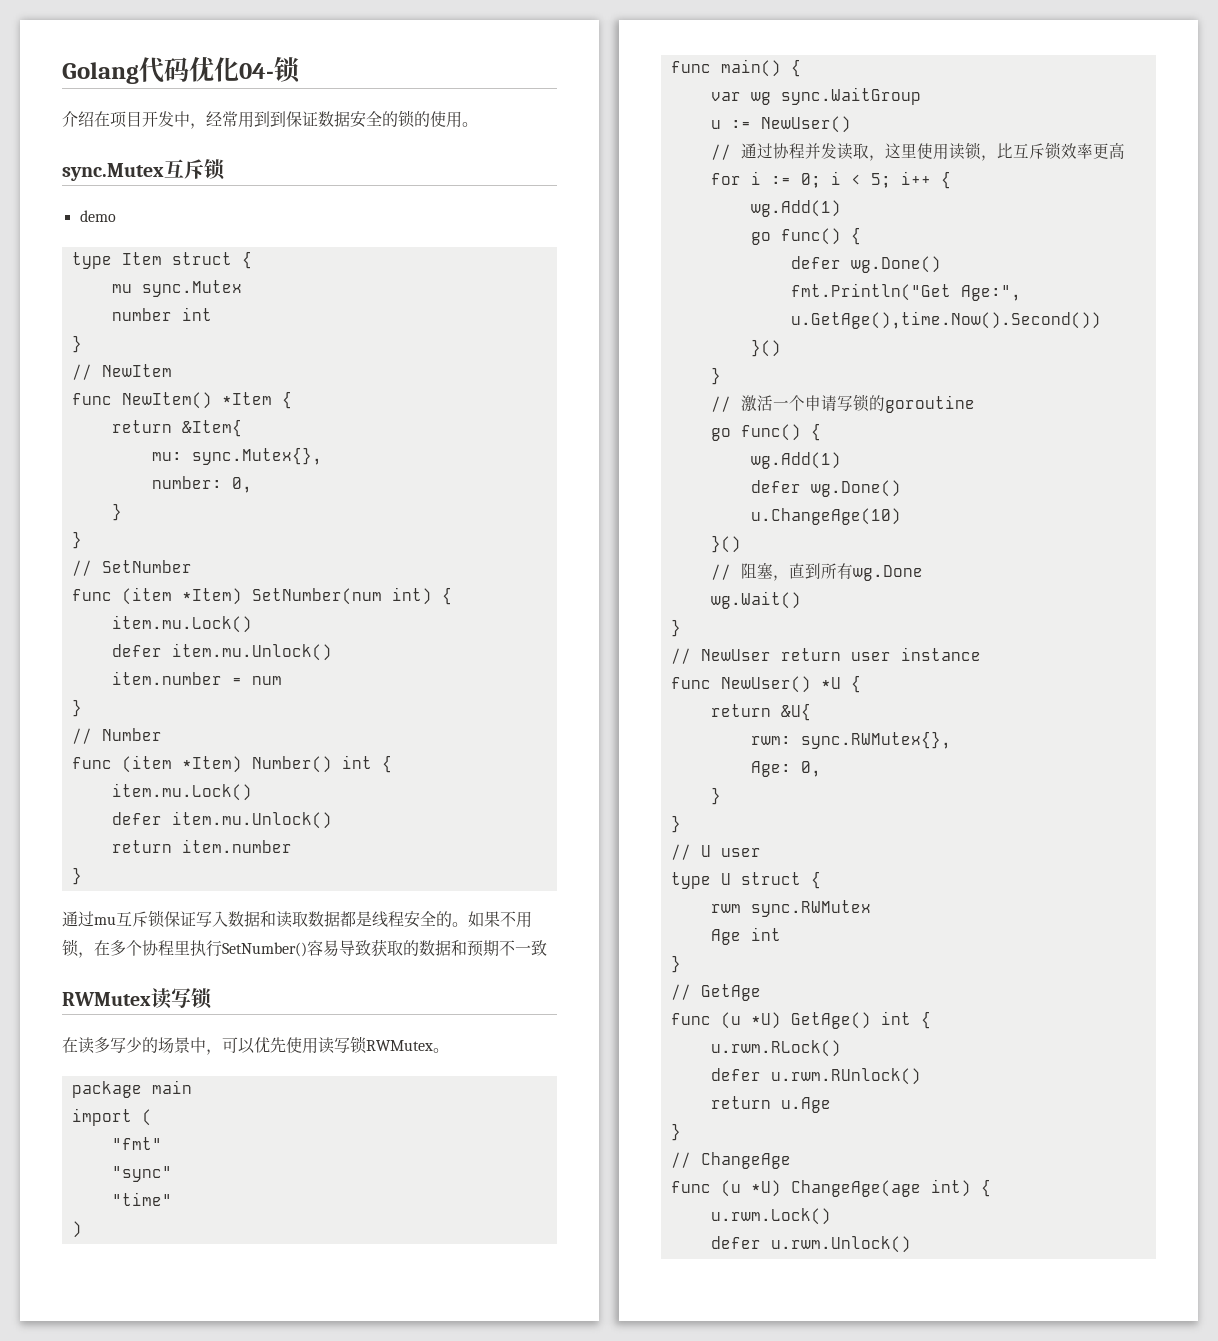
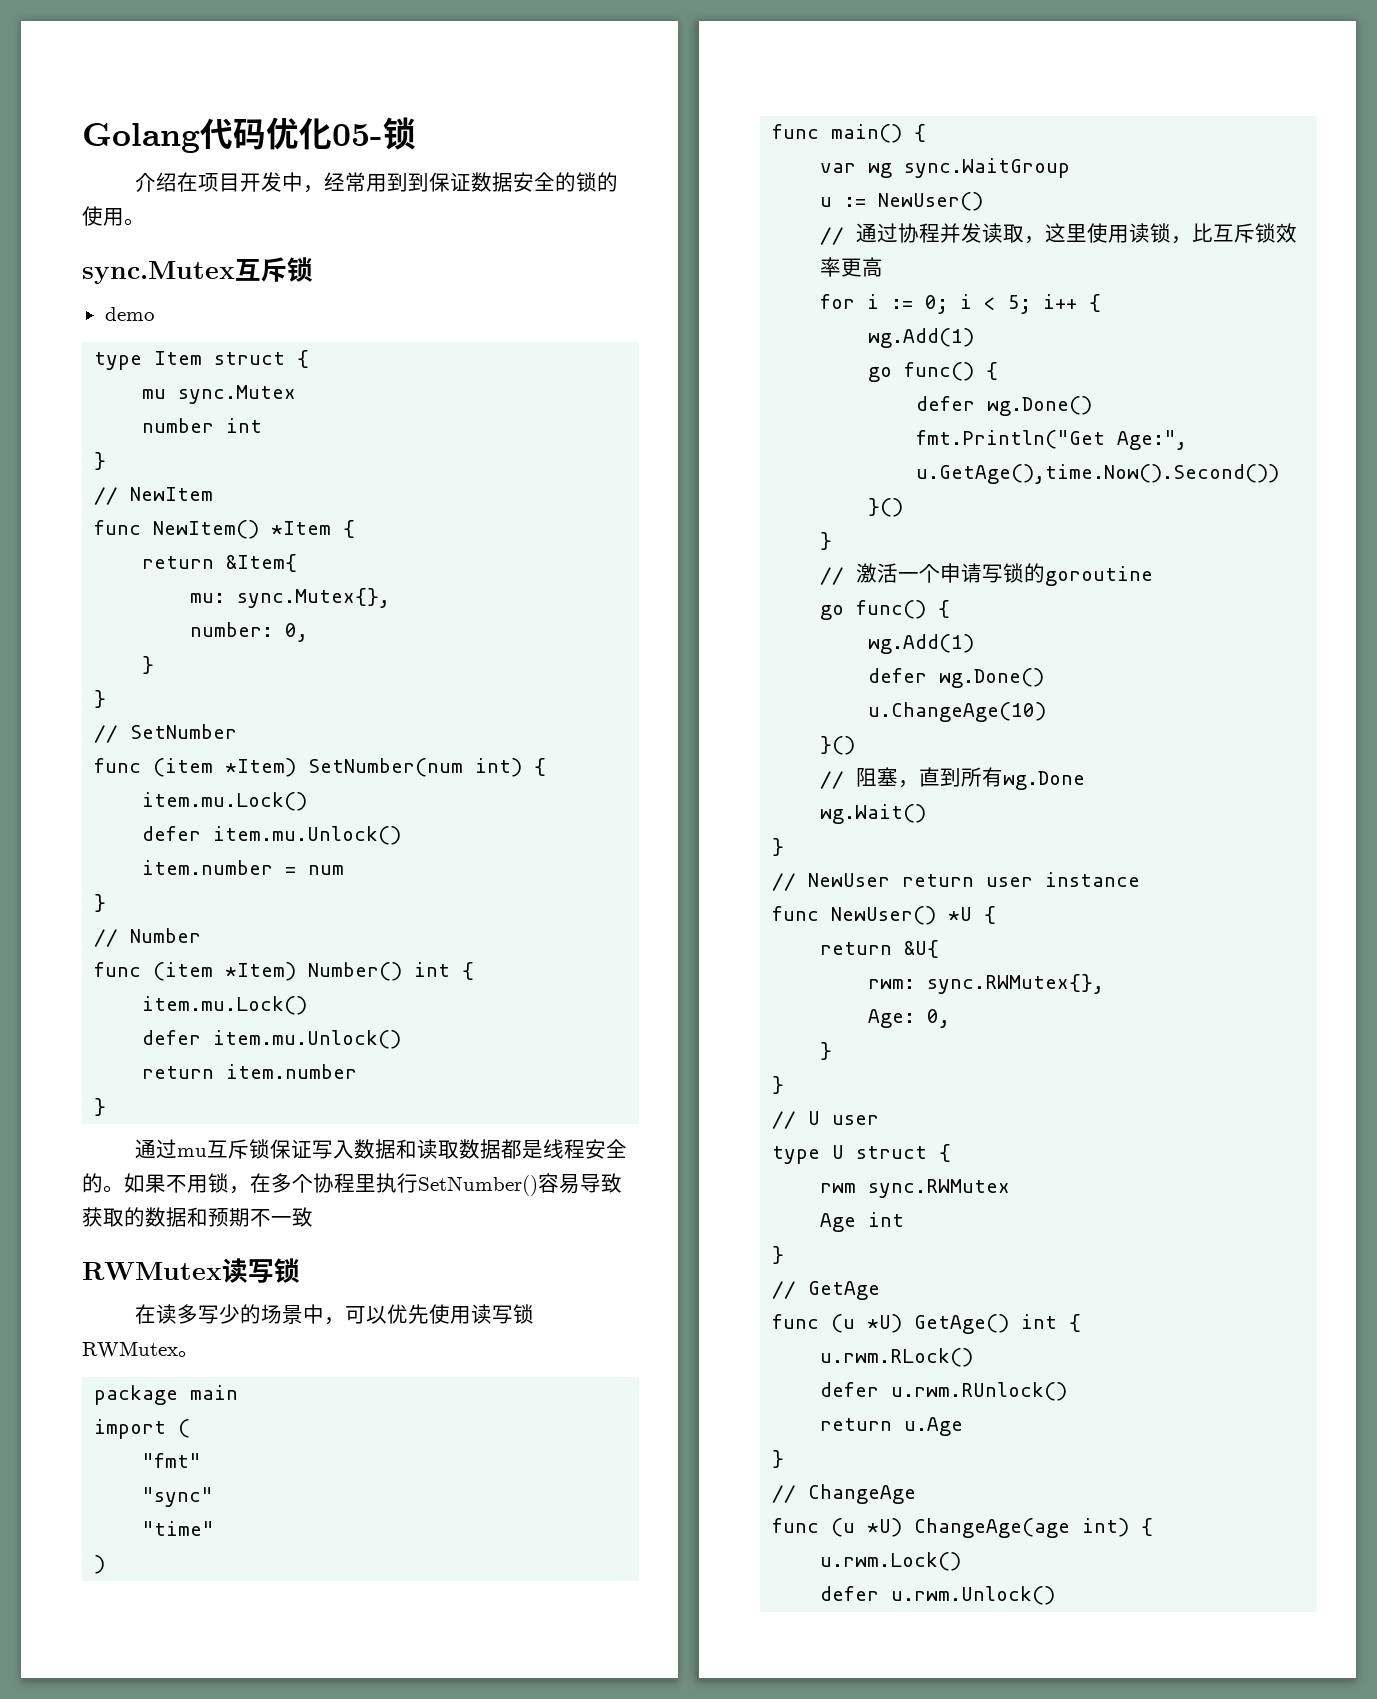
- Golang代码优化04-锁
+ Golang代码优化05-锁

